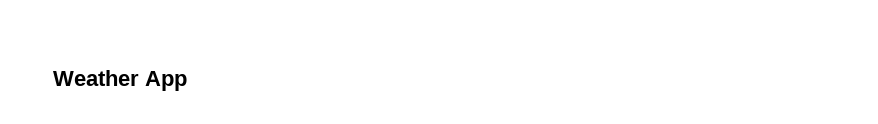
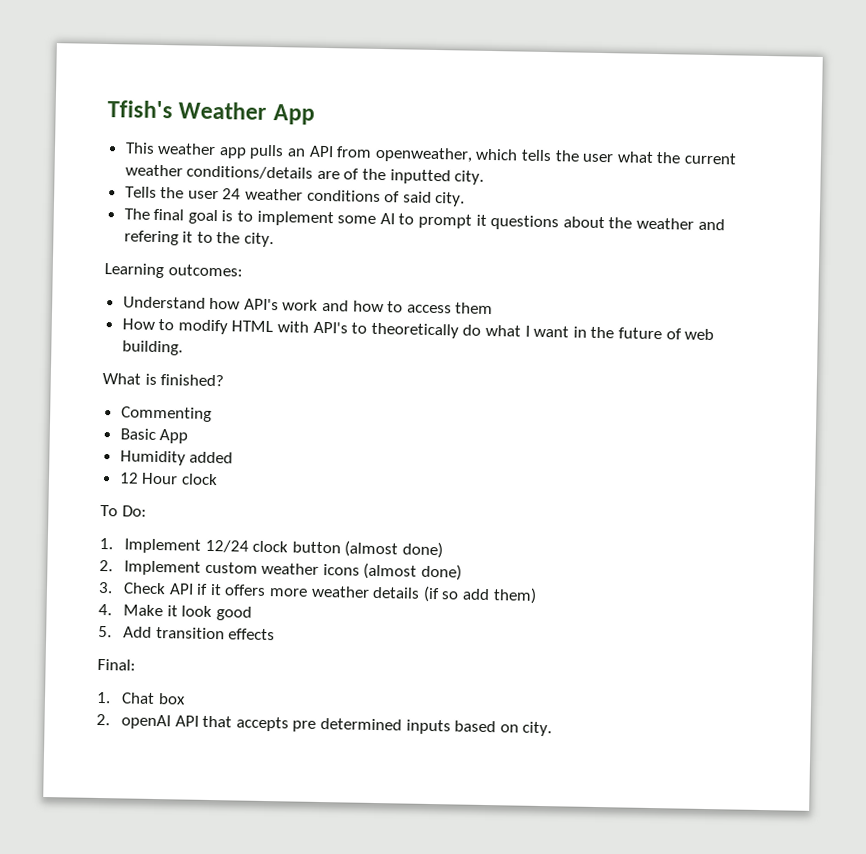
- Weather App
+ Tfish's Weather App
+ This weather app pulls an API from openweather, which tells the user what the current weather conditions/details are of the inputted city.
+ Tells the user 24 weather conditions of said city.
+ The final goal is to implement some AI to prompt it questions about the weather and refering it to the city.
+ Learning outcomes:
+ Understand how API's work and how to access them
+ How to modify HTML with API's to theoretically do what I want in the future of web building.
+ What is finished?
+ Commenting
+ Basic App
+ Humidity added
+ 12 Hour clock
+ To Do:
+ 1. Implement 12/24 clock button (almost done)
+ 2. Implement custom weather icons (almost done)
+ 3. Check API if it offers more weather details (if so add them)
+ 4. Make it look good
+ 5. Add transition effects
+ Final:
+ 1. Chat box
+ 2. openAI API that accepts pre determined inputs based on city.

